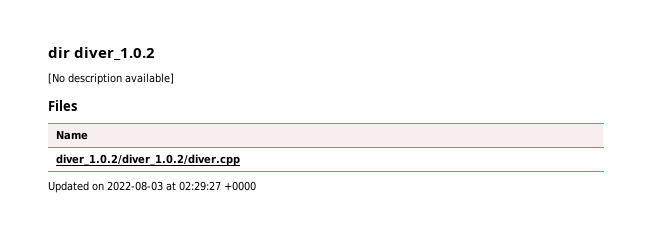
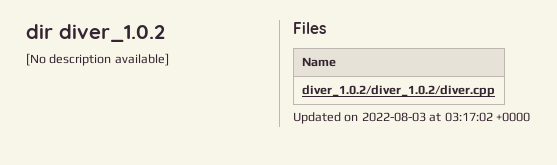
- Updated on 2022-08-03 at 02:29:27 +0000
+ Updated on 2022-08-03 at 03:17:02 +0000

